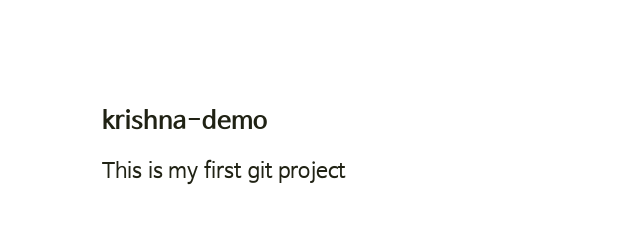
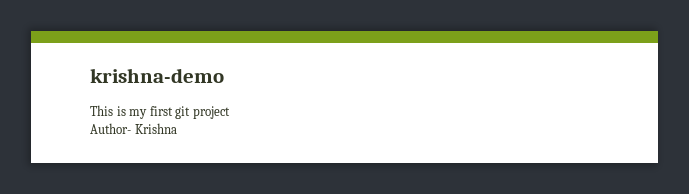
+ Author- Krishna

